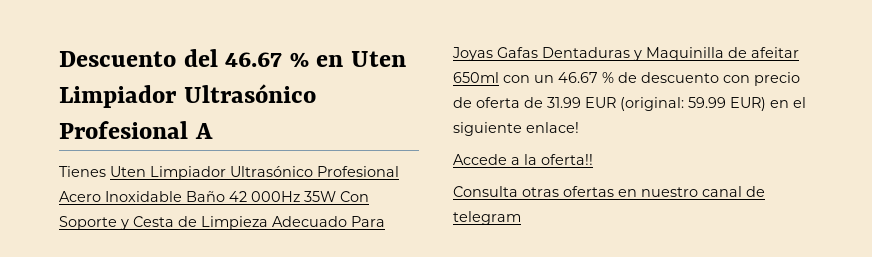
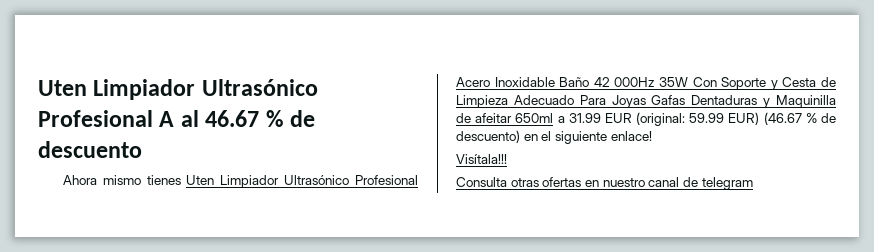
- Descuento del 46.67 % en Uten Limpiador Ultrasónico Profesional A
- Tienes Uten Limpiador Ultrasónico Profesional Acero Inoxidable Baño 42 000Hz 35W Con Soporte y Cesta de Limpieza Adecuado Para Joyas Gafas Dentaduras y Maquinilla de afeitar 650ml con un 46.67 % de descuento con precio de oferta de 31.99 EUR (original: 59.99 EUR) en el siguiente enlace!
+ Uten Limpiador Ultrasónico Profesional A al 46.67 % de descuento
+ Ahora mismo tienes Uten Limpiador Ultrasónico Profesional Acero Inoxidable Baño 42 000Hz 35W Con Soporte y Cesta de Limpieza Adecuado Para Joyas Gafas Dentaduras y Maquinilla de afeitar 650ml a 31.99 EUR (original: 59.99 EUR) (46.67 % de descuento) en el siguiente enlace!
- Accede a la oferta!!
+ Visítala!!!

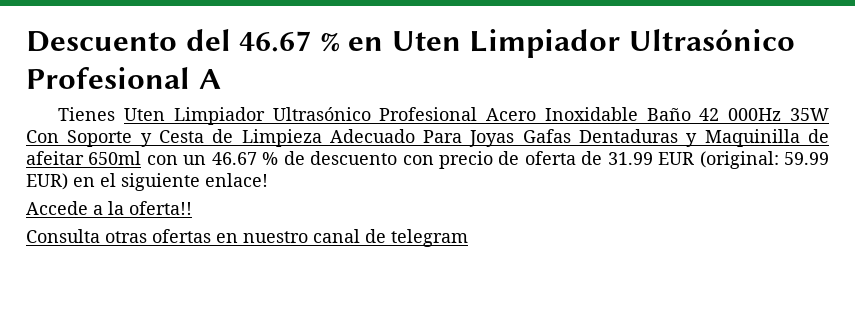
- Uten Limpiador Ultrasónico Profesional A al 46.67 % de descuento
- Ahora mismo tienes Uten Limpiador Ultrasónico Profesional Acero Inoxidable Baño 42 000Hz 35W Con Soporte y Cesta de Limpieza Adecuado Para Joyas Gafas Dentaduras y Maquinilla de afeitar 650ml a 31.99 EUR (original: 59.99 EUR) (46.67 % de descuento) en el siguiente enlace!
+ Descuento del 46.67 % en Uten Limpiador Ultrasónico Profesional A
+ Tienes Uten Limpiador Ultrasónico Profesional Acero Inoxidable Baño 42 000Hz 35W Con Soporte y Cesta de Limpieza Adecuado Para Joyas Gafas Dentaduras y Maquinilla de afeitar 650ml con un 46.67 % de descuento con precio de oferta de 31.99 EUR (original: 59.99 EUR) en el siguiente enlace!
- Visítala!!!
+ Accede a la oferta!!

